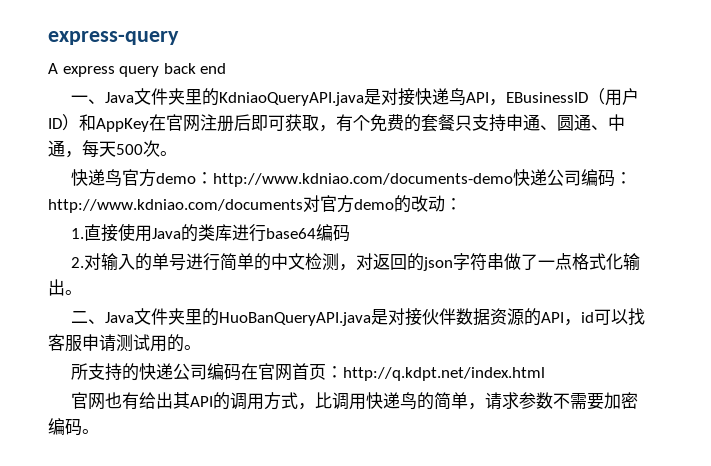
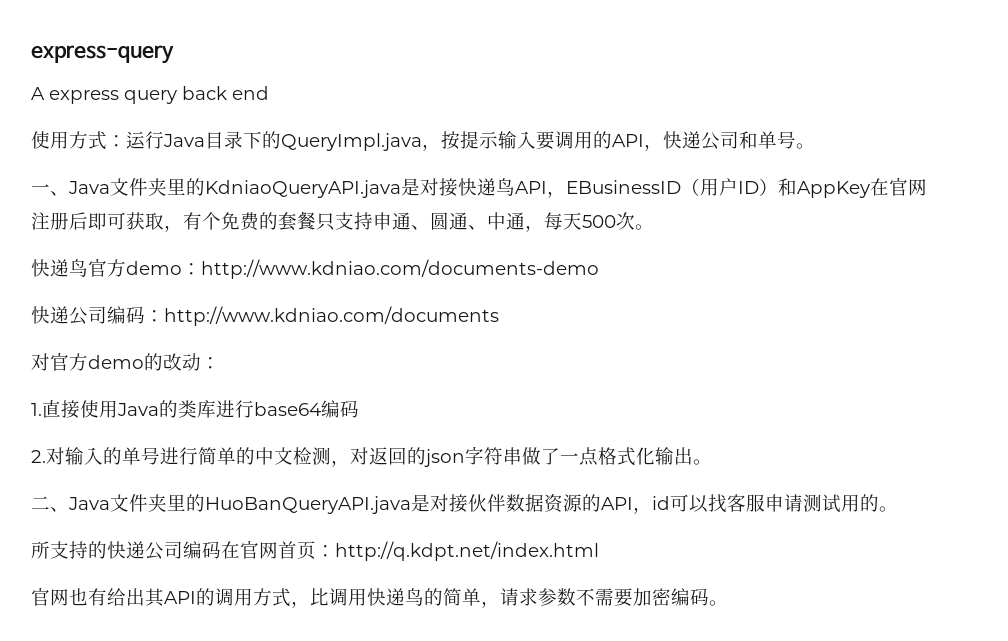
+ 使用方式：运行Java目录下的QueryImpl.java，按提示输入要调用的API，快递公司和单号。
- 快递鸟官方demo：http://www.kdniao.com/documents-demo快递公司编码：http://www.kdniao.com/documents对官方demo的改动：
+ 快递鸟官方demo：http://www.kdniao.com/documents-demo
+ 快递公司编码：http://www.kdniao.com/documents
+ 对官方demo的改动：

